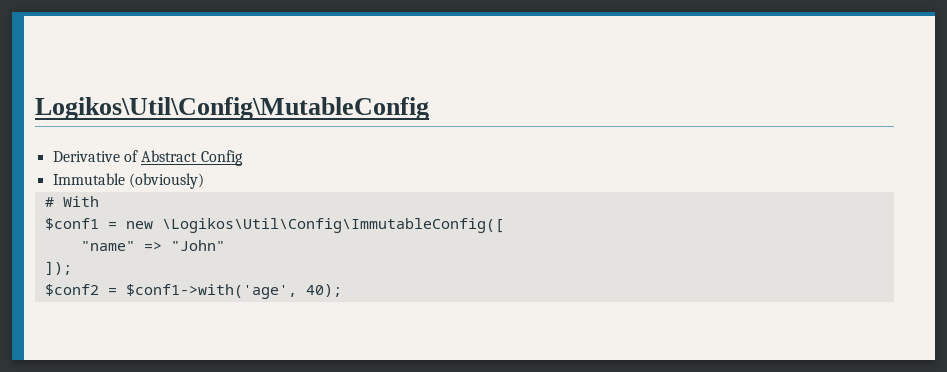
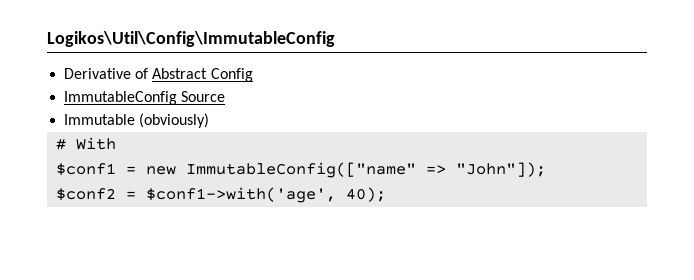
- Logikos\Util\Config\MutableConfig
+ Logikos\Util\Config\ImmutableConfig
+ ImmutableConfig Source
- $conf1 = new \Logikos\Util\Config\ImmutableConfig([
- "name" => "John"
- ]);
+ $conf1 = new ImmutableConfig(["name" => "John"]);

